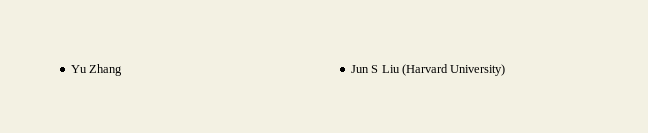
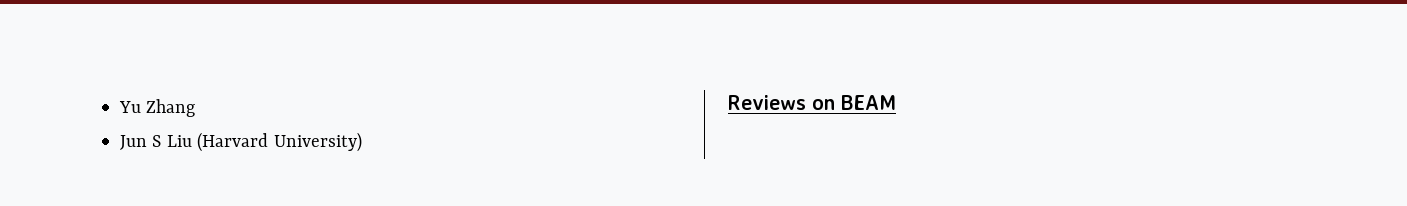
+ Reviews on BEAM

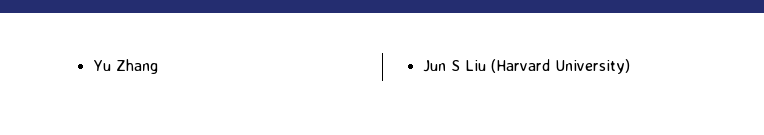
- Reviews on BEAM

